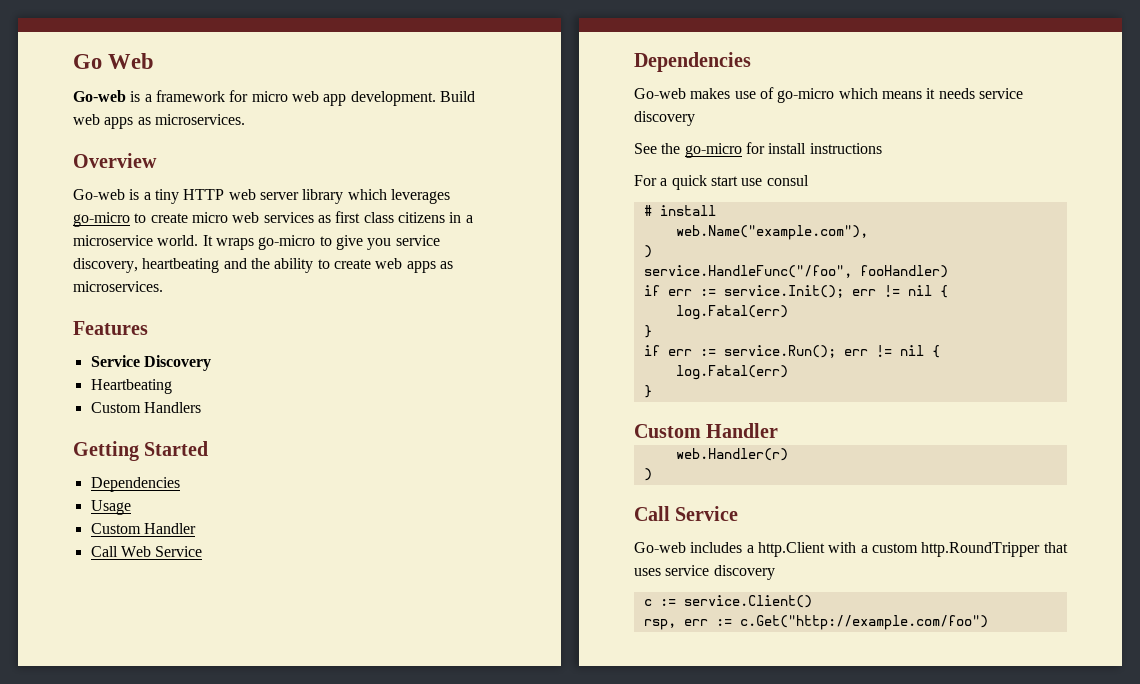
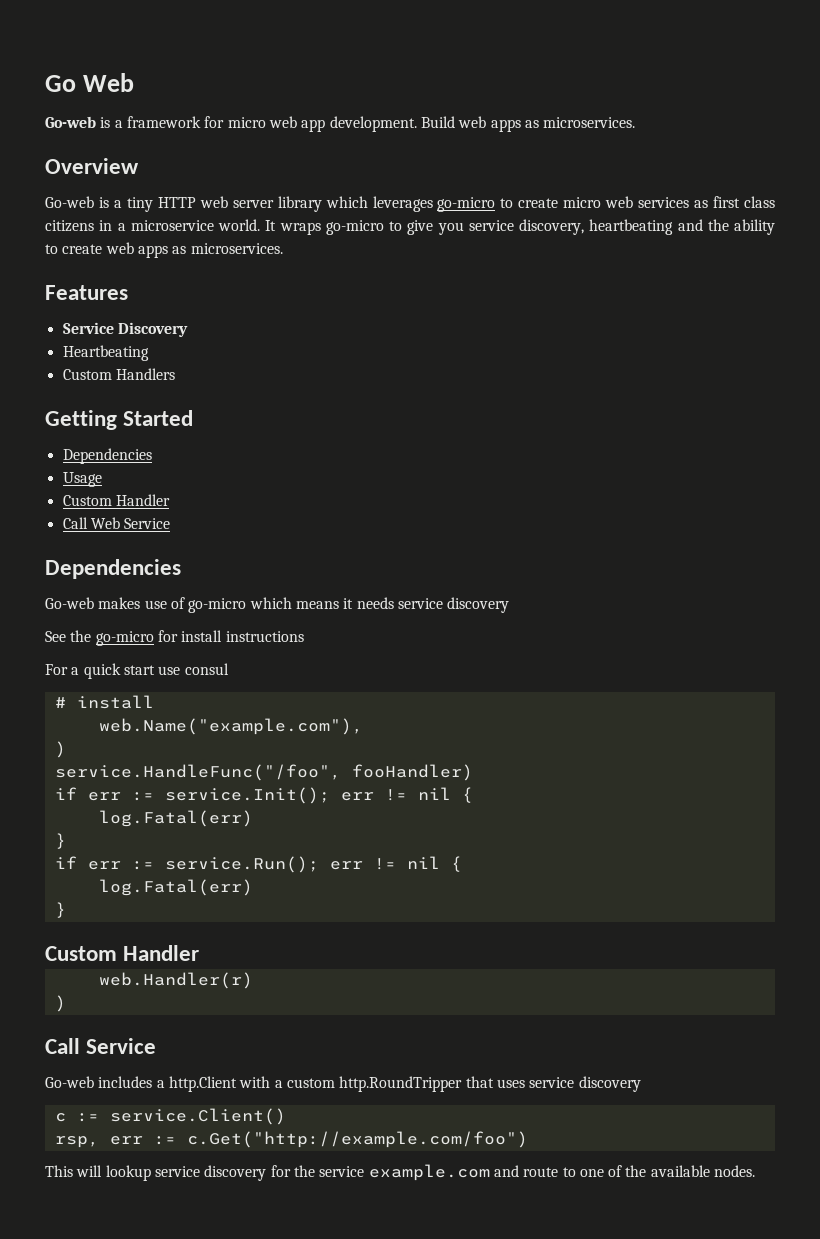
+ This will lookup service discovery for the service example.com and route to one of the available nodes.

